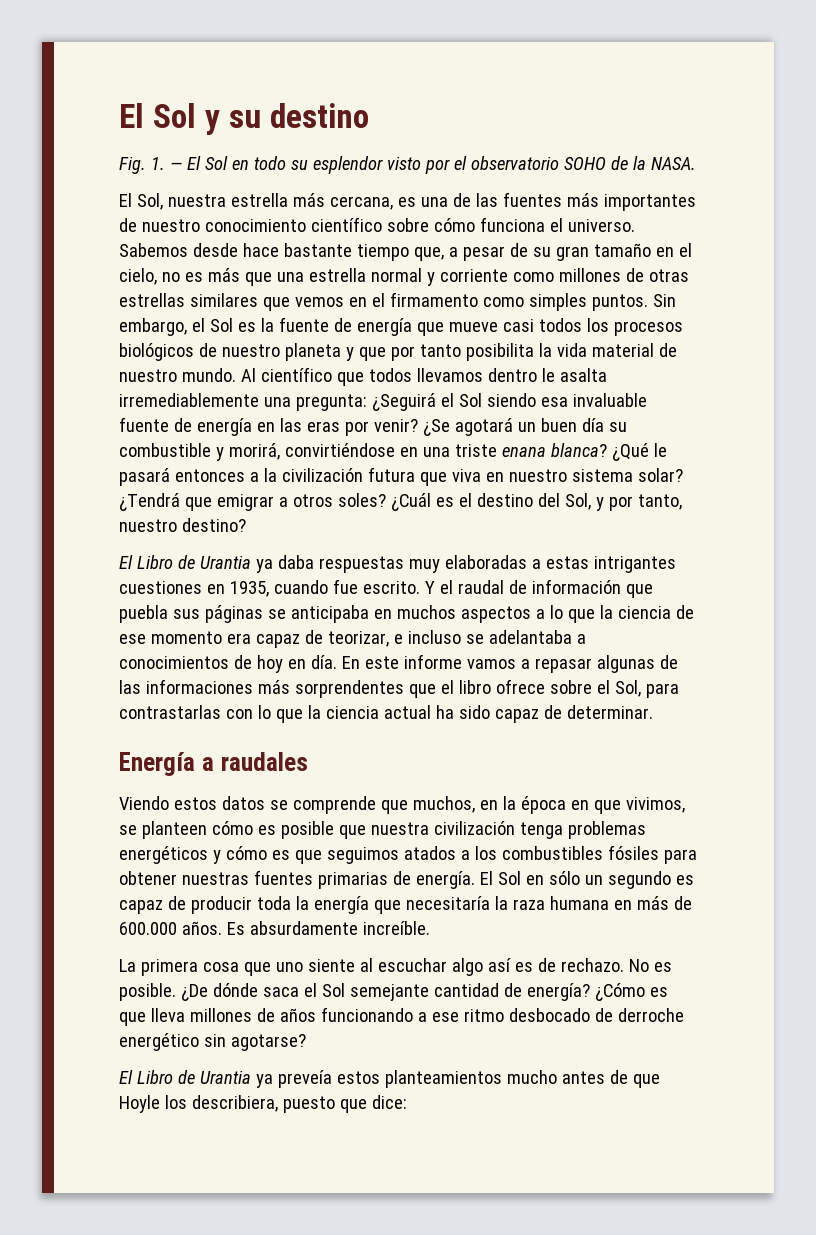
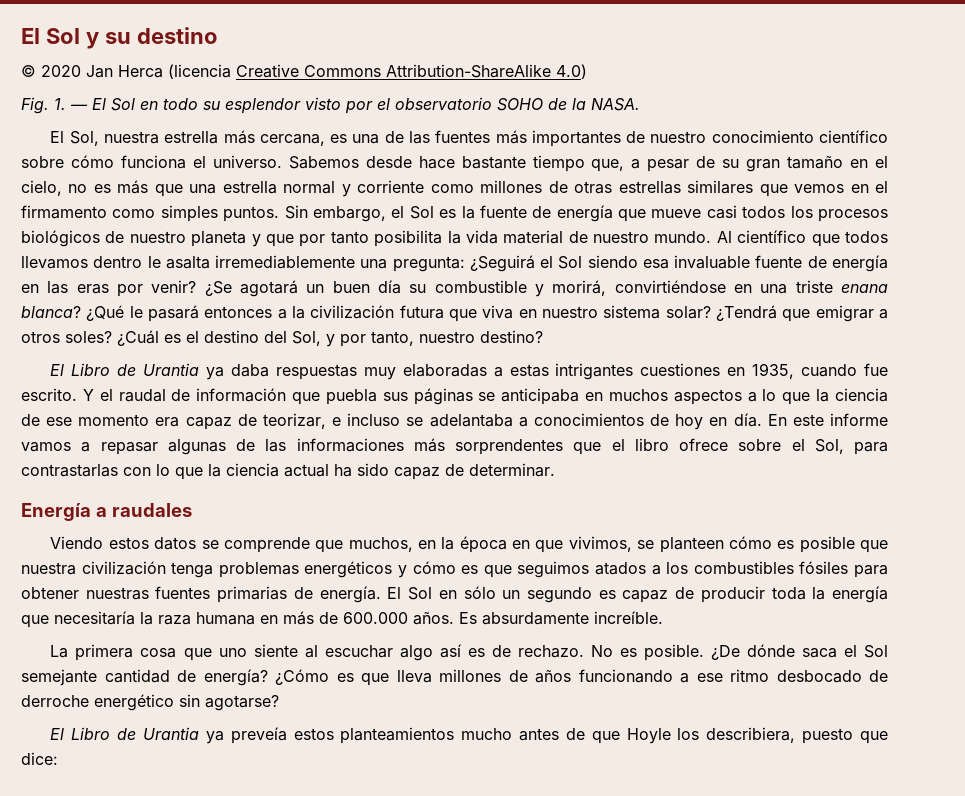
+ © 2020 Jan Herca (licencia Creative Commons Attribution-ShareAlike 4.0)

